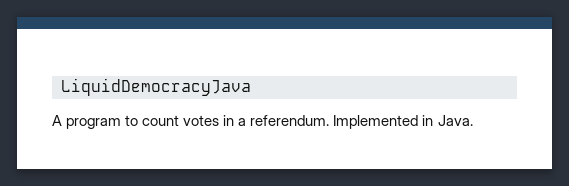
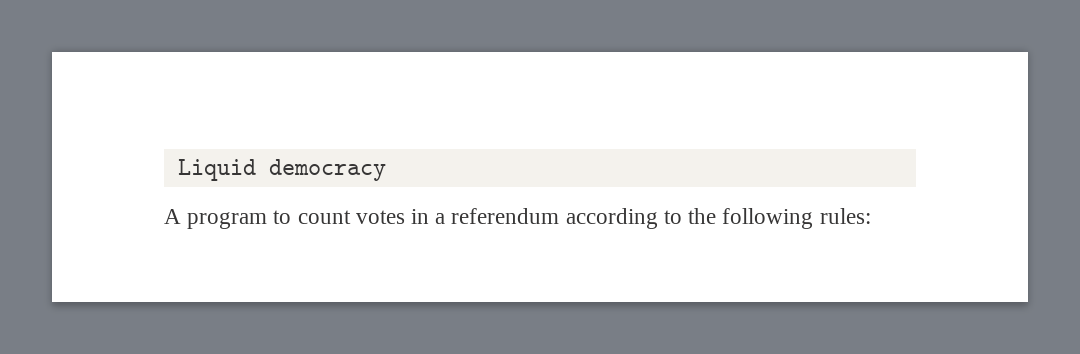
- LiquidDemocracyJava
+ Liquid democracy
- A program to count votes in a referendum. Implemented in Java.
+ A program to count votes in a referendum according to the following rules:

